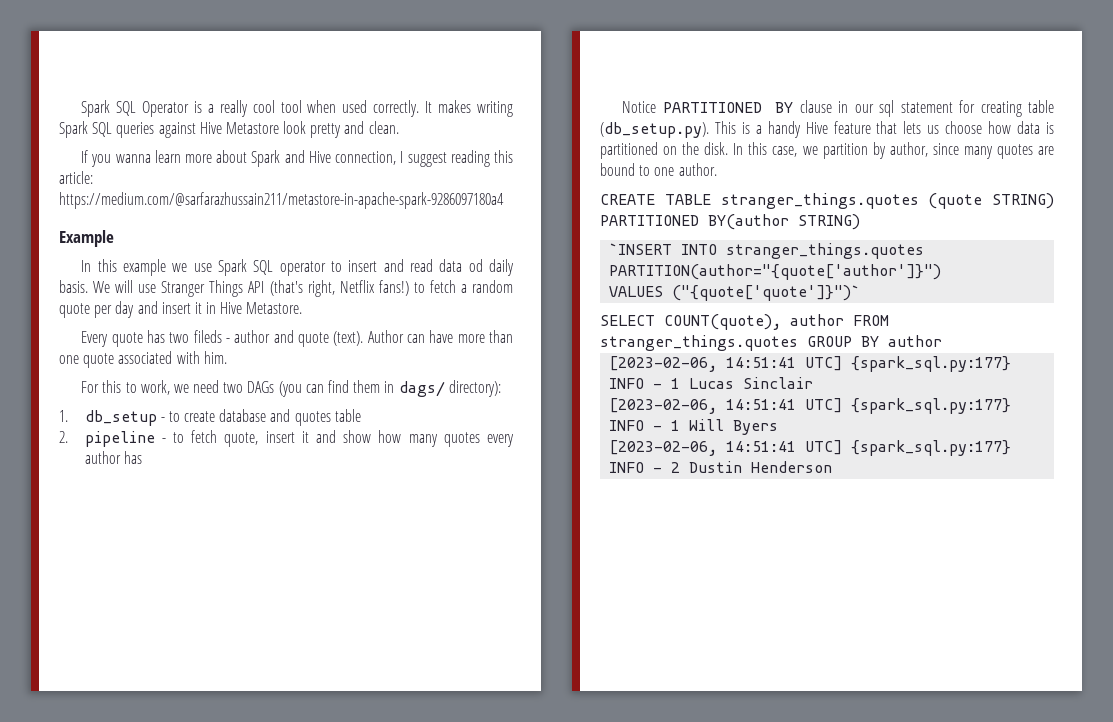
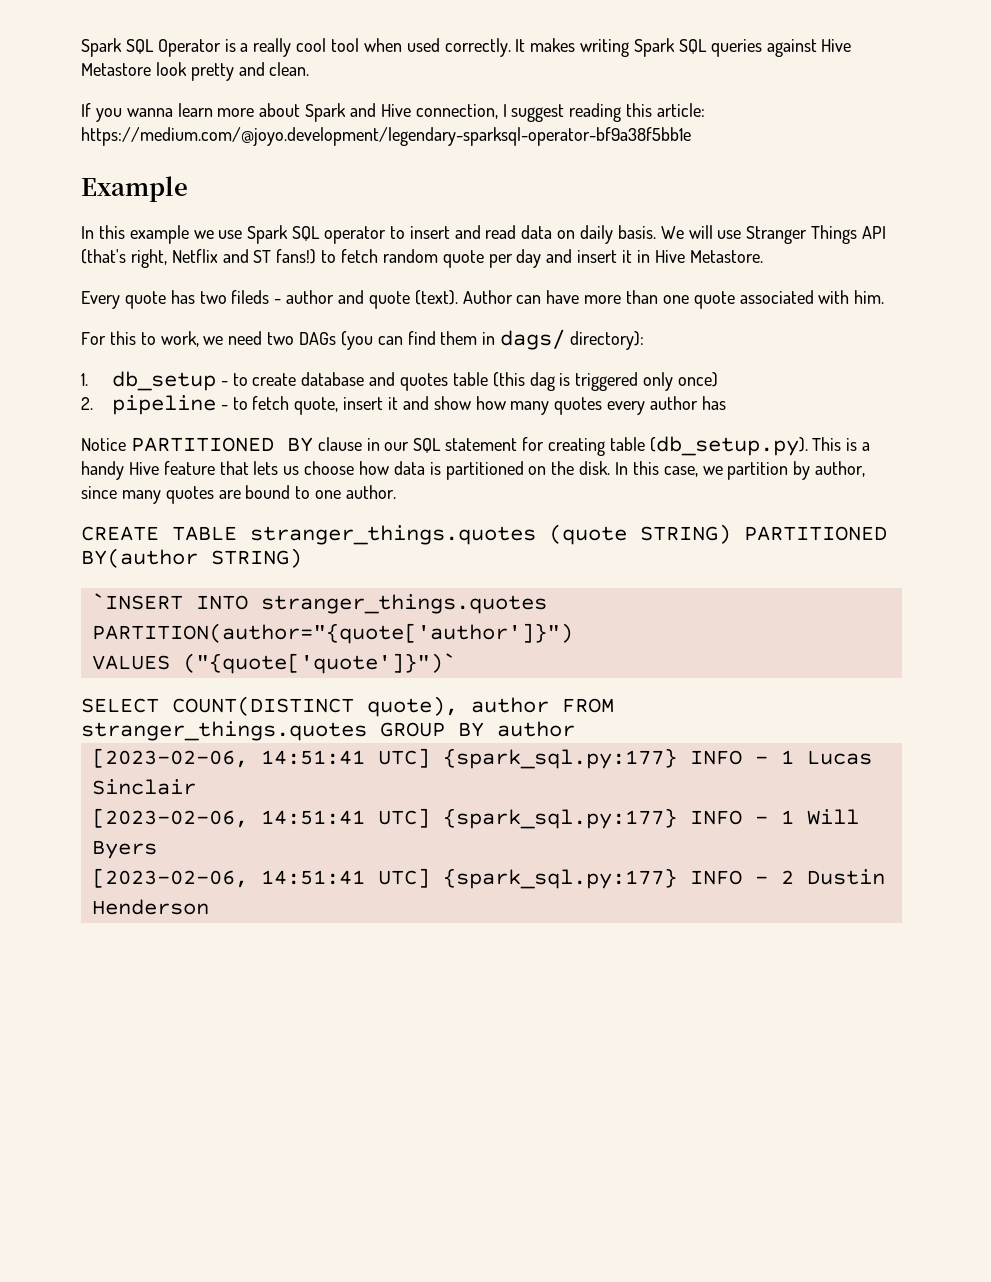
- If you wanna learn more about Spark and Hive connection, I suggest reading this article: https://medium.com/@sarfarazhussain211/metastore-in-apache-spark-9286097180a4
+ If you wanna learn more about Spark and Hive connection, I suggest reading this article: https://medium.com/@joyo.development/legendary-sparksql-operator-bf9a38f5bb1e
- In this example we use Spark SQL operator to insert and read data od daily basis.
+ In this example we use Spark SQL operator to insert and read data on daily basis.
- We will use Stranger Things API (that's right, Netflix fans!) to fetch a random quote per day and insert it in Hive Metastore.
+ We will use Stranger Things API (that's right, Netflix and ST fans!) to fetch random quote per day and insert it in Hive Metastore.
- 1. db_setup - to create database and quotes table
+ 1. db_setup - to create database and quotes table (this dag is triggered only once)
- Notice PARTITIONED BY clause in our sql statement for creating table (db_setup.py). This is a handy Hive feature that lets us choose how data is partitioned on the disk.
+ Notice PARTITIONED BY clause in our SQL statement for creating table (db_setup.py). This is a handy Hive feature that lets us choose how data is partitioned on the disk.
- SELECT COUNT(quote), author FROM stranger_things.quotes GROUP BY author
+ SELECT COUNT(DISTINCT quote), author FROM stranger_things.quotes GROUP BY author

